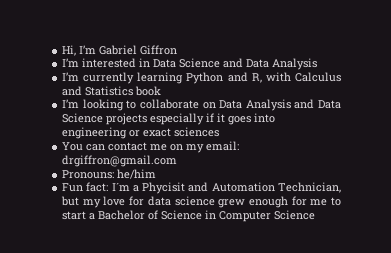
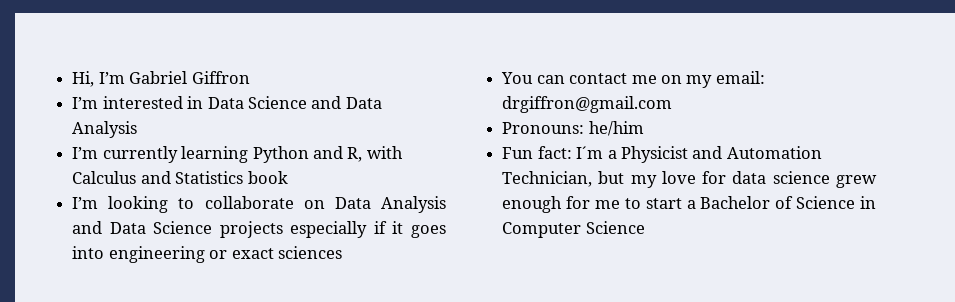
- Fun fact: I´m a Phycisit and Automation Technician, but my love for data science grew enough for me to start a Bachelor of Science in Computer Science
+ Fun fact: I´m a Physicist and Automation Technician, but my love for data science grew enough for me to start a Bachelor of Science in Computer Science

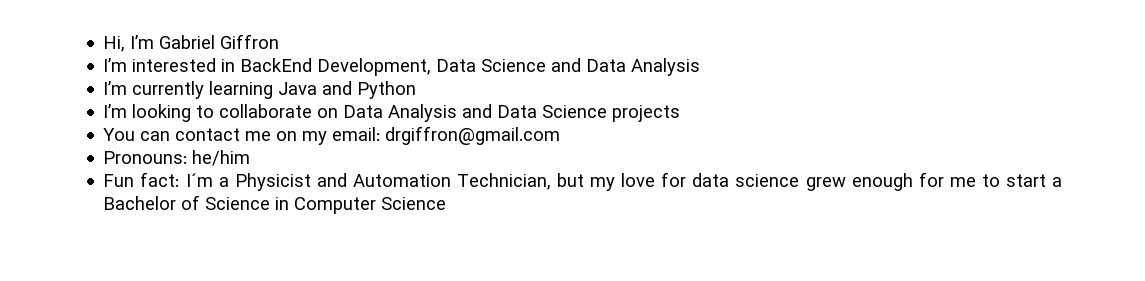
- I’m interested in Data Science and Data Analysis
+ I’m interested in BackEnd Development, Data Science and Data Analysis
- I’m currently learning Python and R, with Calculus and Statistics book
+ I’m currently learning Java and Python
- I’m looking to collaborate on Data Analysis and Data Science projects especially if it goes into engineering or exact sciences
+ I’m looking to collaborate on Data Analysis and Data Science projects

